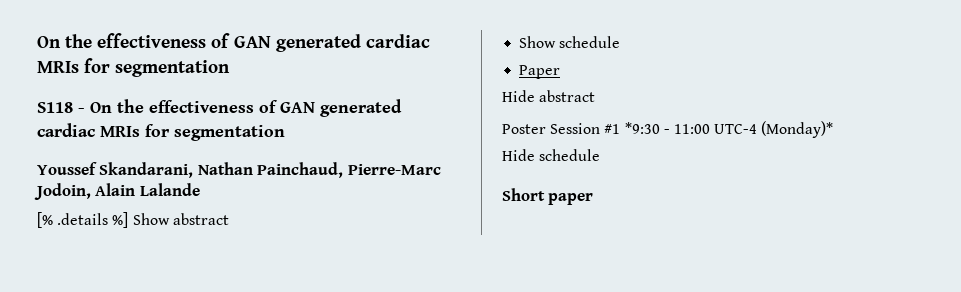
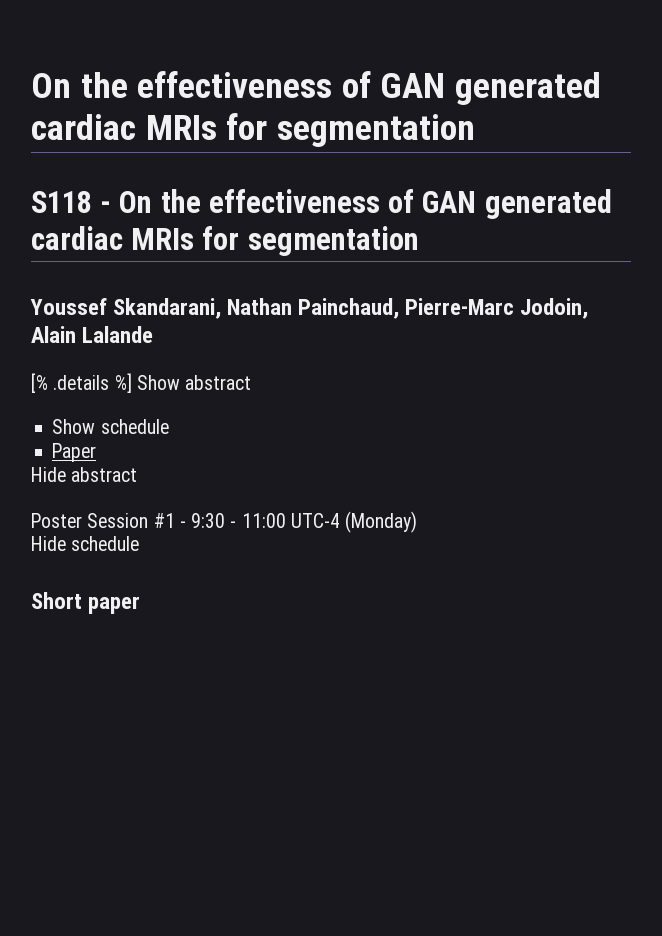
- Poster Session #1 *9:30 - 11:00 UTC-4 (Monday)*
+ Poster Session #1 - 9:30 - 11:00 UTC-4 (Monday)

